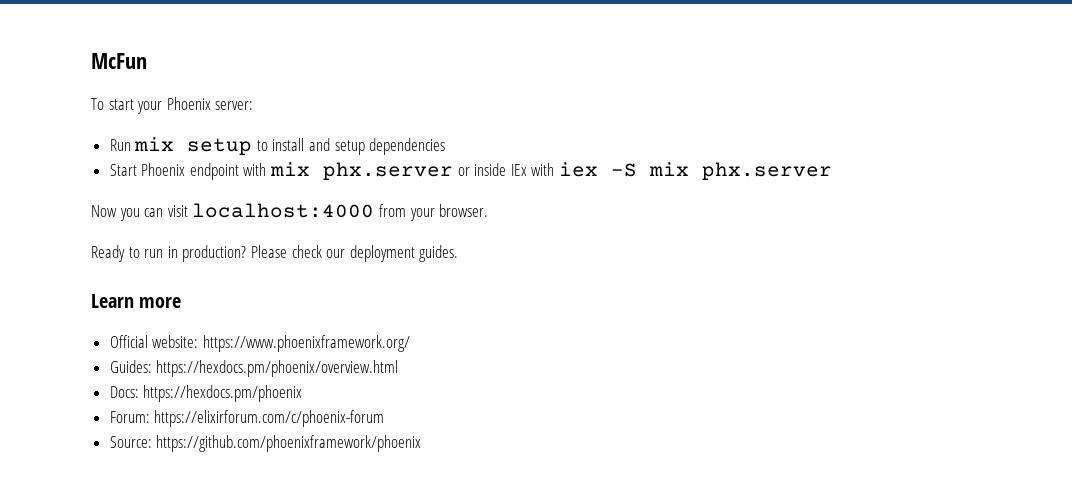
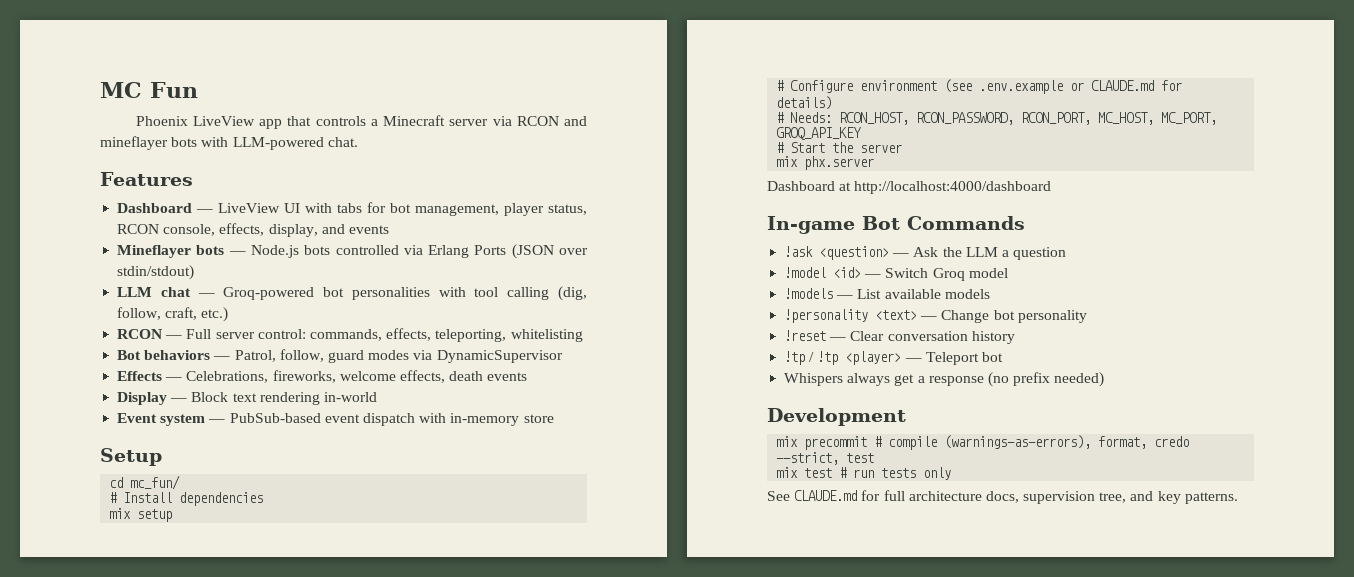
- McFun
- To start your Phoenix server:
- Run mix setup to install and setup dependencies
- Start Phoenix endpoint with mix phx.server or inside IEx with iex -S mix phx.server
- Now you can visit localhost:4000 from your browser.
- Ready to run in production? Please check our deployment guides.
- Learn more
- Official website: https://www.phoenixframework.org/
- Guides: https://hexdocs.pm/phoenix/overview.html
- Docs: https://hexdocs.pm/phoenix
- Forum: https://elixirforum.com/c/phoenix-forum
- Source: https://github.com/phoenixframework/phoenix
+ MC Fun
+ Phoenix LiveView app that controls a Minecraft server via RCON and mineflayer bots with LLM-powered chat.
+ Features
+ Dashboard — LiveView UI with tabs for bot management, player status, RCON console, effects, display, and events
+ Mineflayer bots — Node.js bots controlled via Erlang Ports (JSON over stdin/stdout)
+ LLM chat — Groq-powered bot personalities with tool calling (dig, follow, craft, etc.)
+ RCON — Full server control: commands, effects, teleporting, whitelisting
+ Bot behaviors — Patrol, follow, guard modes via DynamicSupervisor
+ Effects — Celebrations, fireworks, welcome effects, death events
+ Display — Block text rendering in-world
+ Event system — PubSub-based event dispatch with in-memory store
+ Setup
+ cd mc_fun/
+ # Install dependencies
+ mix setup
+ # Configure environment (see .env.example or CLAUDE.md for details)
+ # Needs: RCON_HOST, RCON_PASSWORD, RCON_PORT, MC_HOST, MC_PORT, GROQ_API_KEY
+ # Start the server
+ mix phx.server
+ Dashboard at http://localhost:4000/dashboard
+ In-game Bot Commands
+ !ask <question> — Ask the LLM a question
+ !model <id> — Switch Groq model
+ !models — List available models
+ !personality <text> — Change bot personality
+ !reset — Clear conversation history
+ !tp / !tp <player> — Teleport bot
+ Whispers always get a response (no prefix needed)
+ Development
+ mix precommit # compile (warnings-as-errors), format, credo --strict, test
+ mix test # run tests only
+ See CLAUDE.md for full architecture docs, supervision tree, and key patterns.

